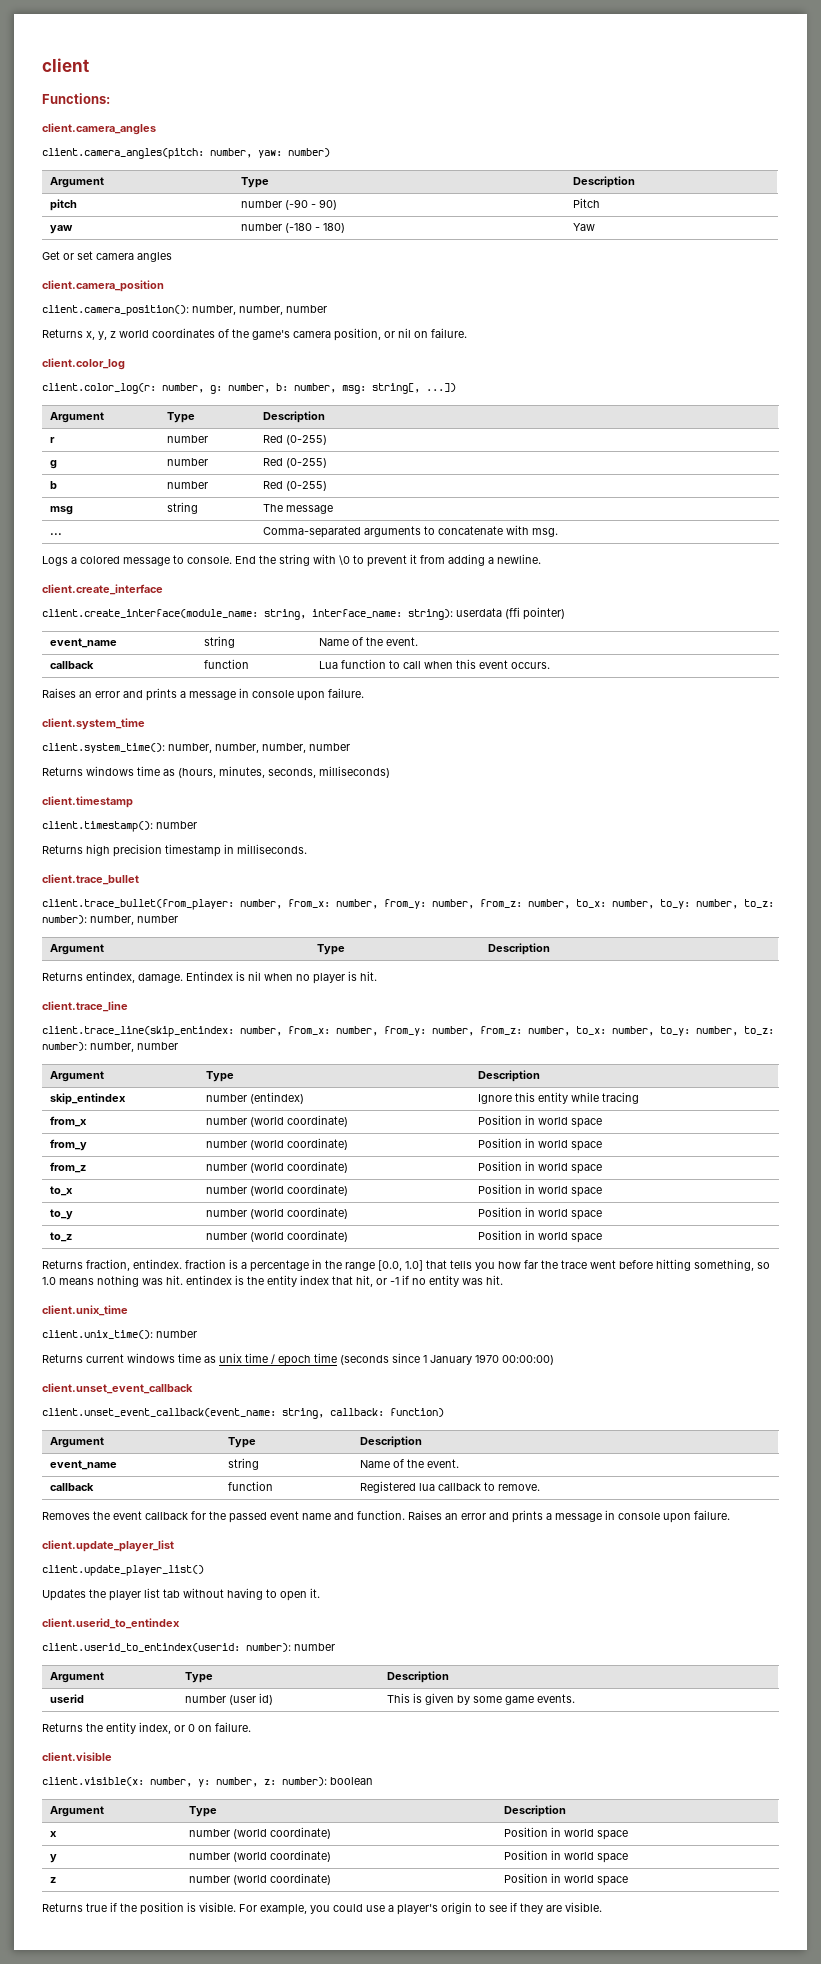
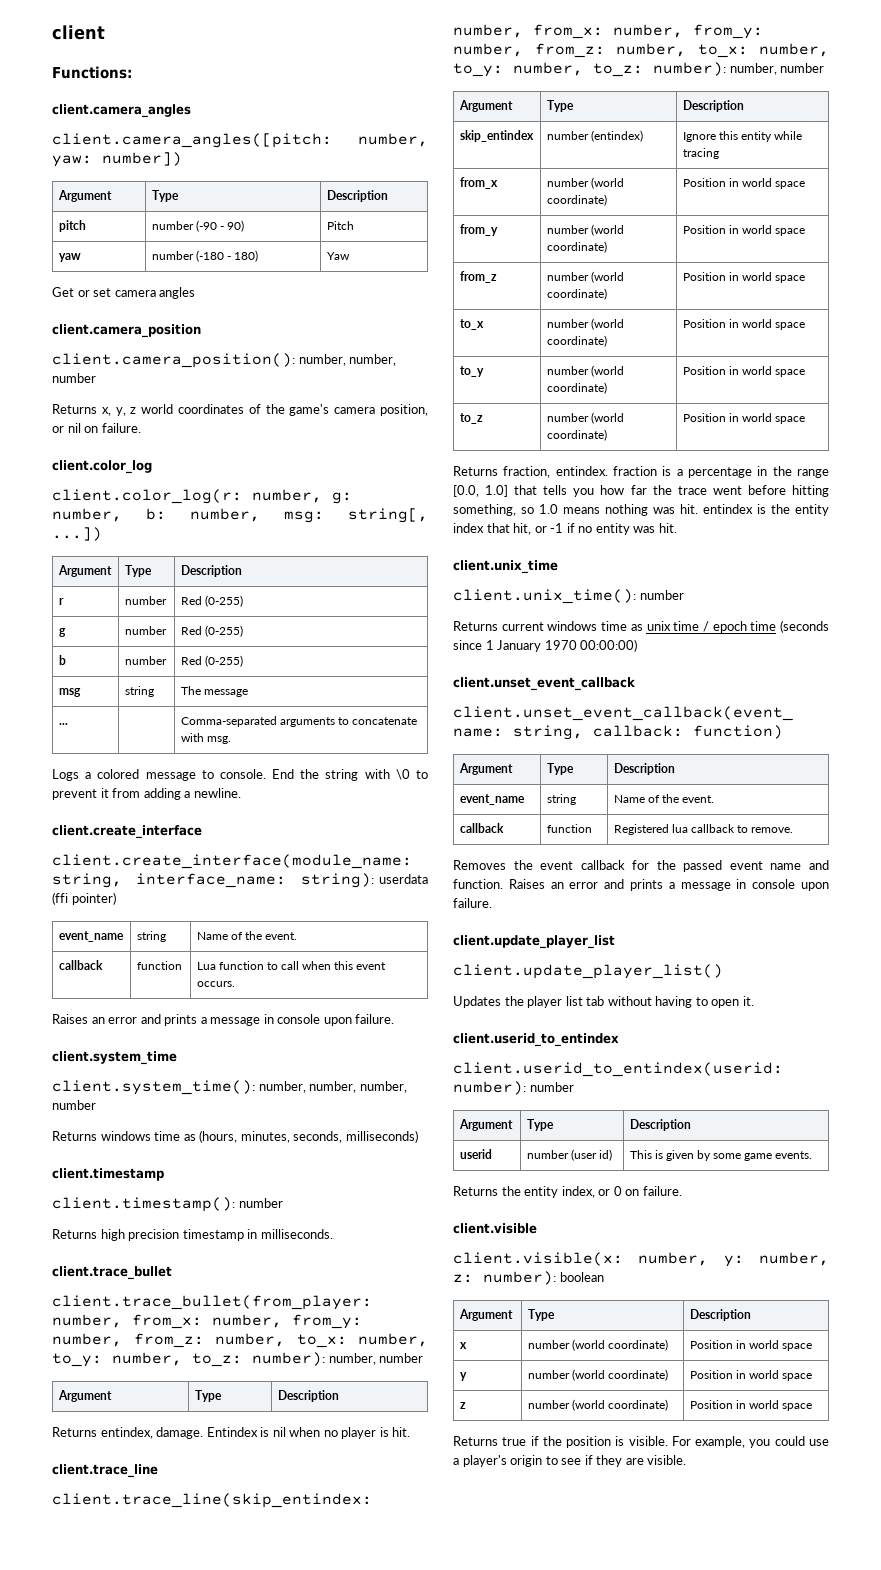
- client.camera_angles(pitch: number, yaw: number)
+ client.camera_angles([pitch: number, yaw: number])

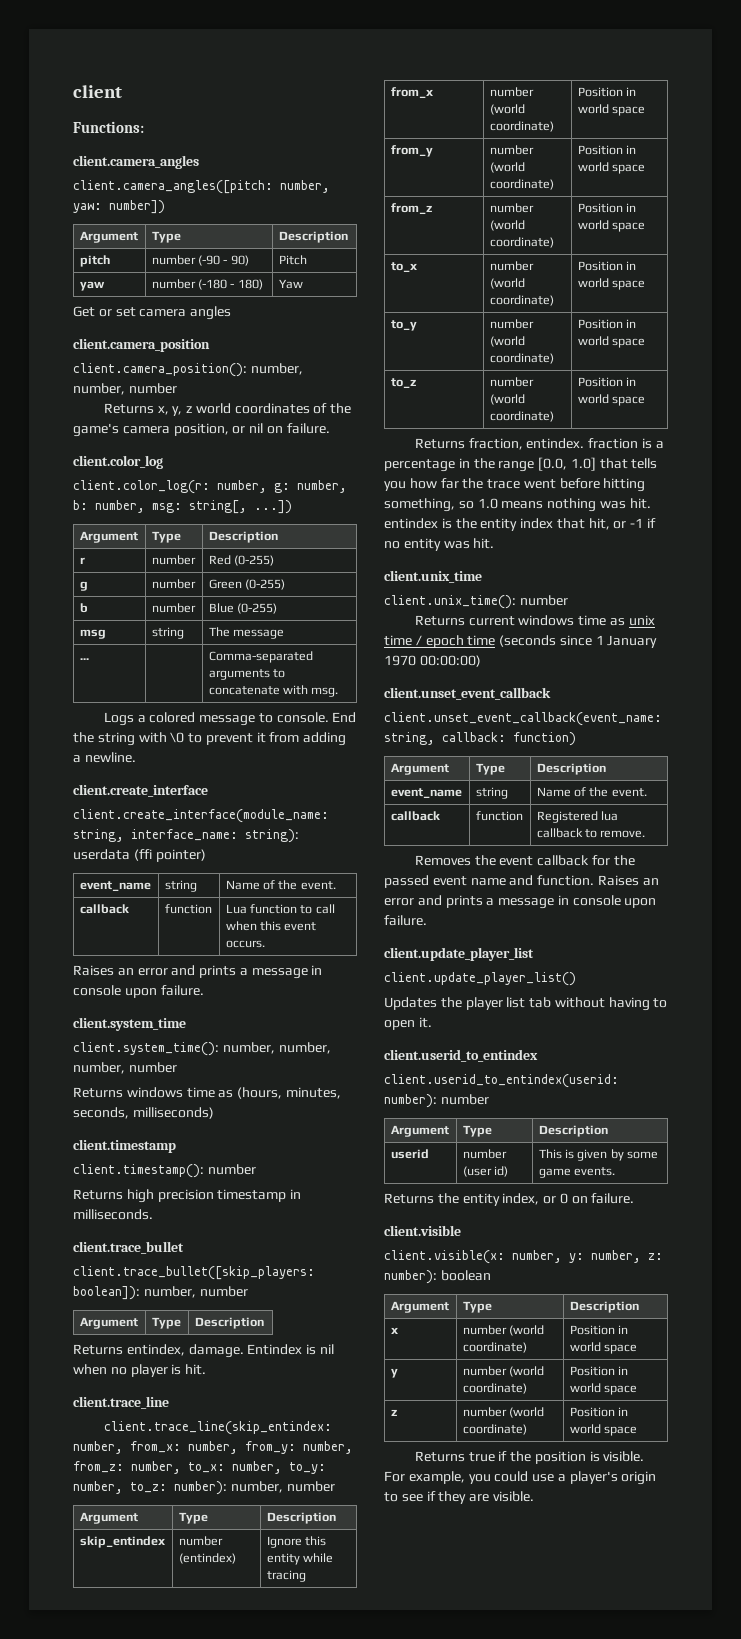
- g | number | Red (0-255)
+ g | number | Green (0-255)
- b | number | Red (0-255)
+ b | number | Blue (0-255)
- client.trace_bullet(from_player: number, from_x: number, from_y: number, from_z: number, to_x: number, to_y: number, to_z: number): number, number
+ client.trace_bullet([skip_players: boolean]): number, number

